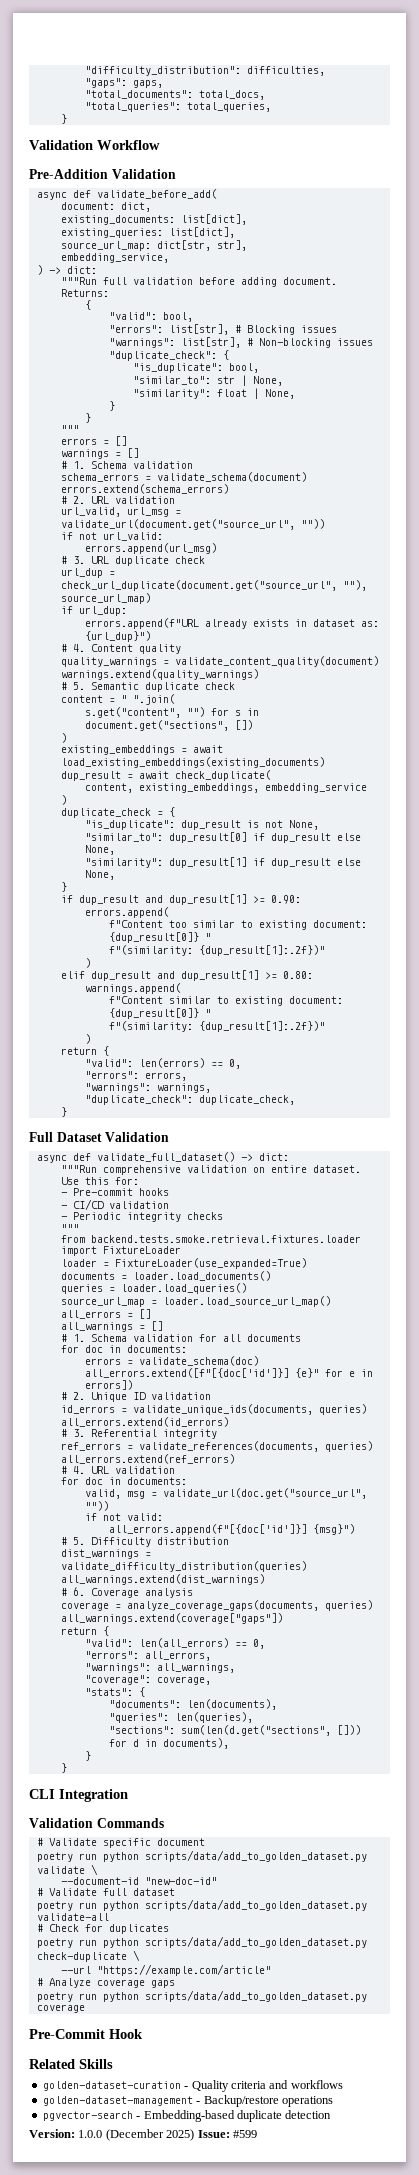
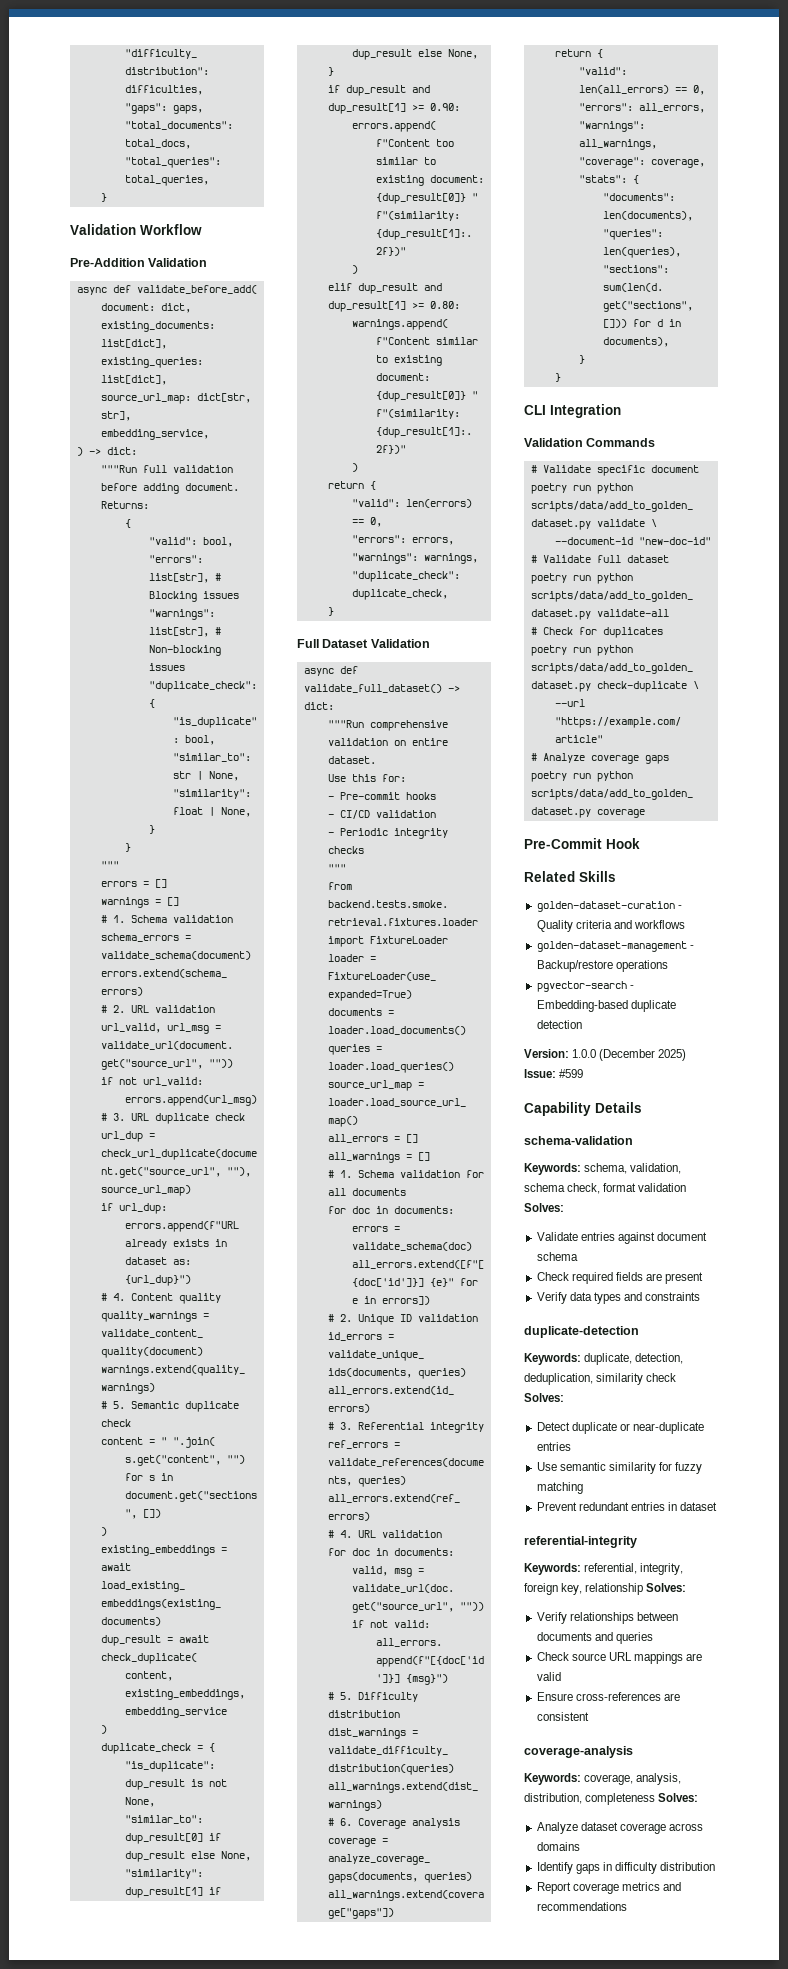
+ Capability Details
+ schema-validation
+ Keywords: schema, validation, schema check, format validation Solves:
+ Validate entries against document schema
+ Check required fields are present
+ Verify data types and constraints
+ duplicate-detection
+ Keywords: duplicate, detection, deduplication, similarity check Solves:
+ Detect duplicate or near-duplicate entries
+ Use semantic similarity for fuzzy matching
+ Prevent redundant entries in dataset
+ referential-integrity
+ Keywords: referential, integrity, foreign key, relationship Solves:
+ Verify relationships between documents and queries
+ Check source URL mappings are valid
+ Ensure cross-references are consistent
+ coverage-analysis
+ Keywords: coverage, analysis, distribution, completeness Solves:
+ Analyze dataset coverage across domains
+ Identify gaps in difficulty distribution
+ Report coverage metrics and recommendations

